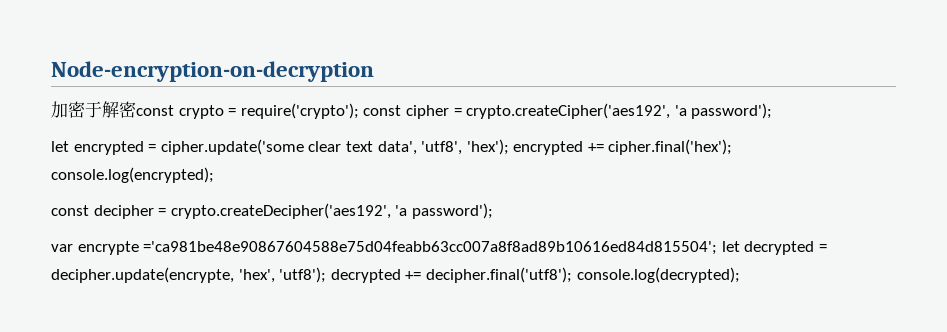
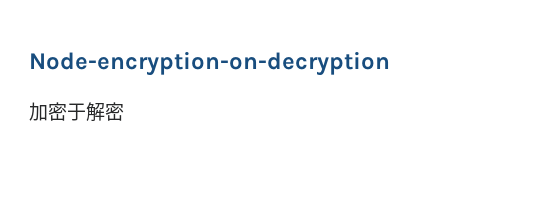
- 加密于解密const crypto = require('crypto'); const cipher = crypto.createCipher('aes192', 'a password');
- let encrypted = cipher.update('some clear text data', 'utf8', 'hex'); encrypted += cipher.final('hex'); console.log(encrypted);
- const decipher = crypto.createDecipher('aes192', 'a password');
- var encrypte ='ca981be48e90867604588e75d04feabb63cc007a8f8ad89b10616ed84d815504'; let decrypted = decipher.update(encrypte, 'hex', 'utf8'); decrypted += decipher.final('utf8'); console.log(decrypted);
+ 加密于解密

